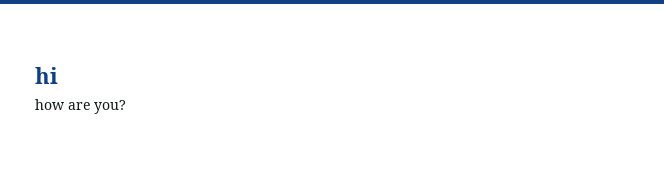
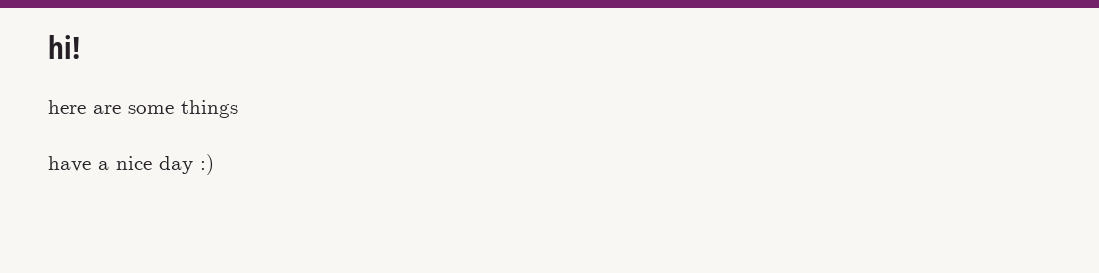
- hi
- how are you?
+ hi!
+ here are some things
+ have a nice day :)

